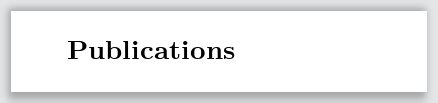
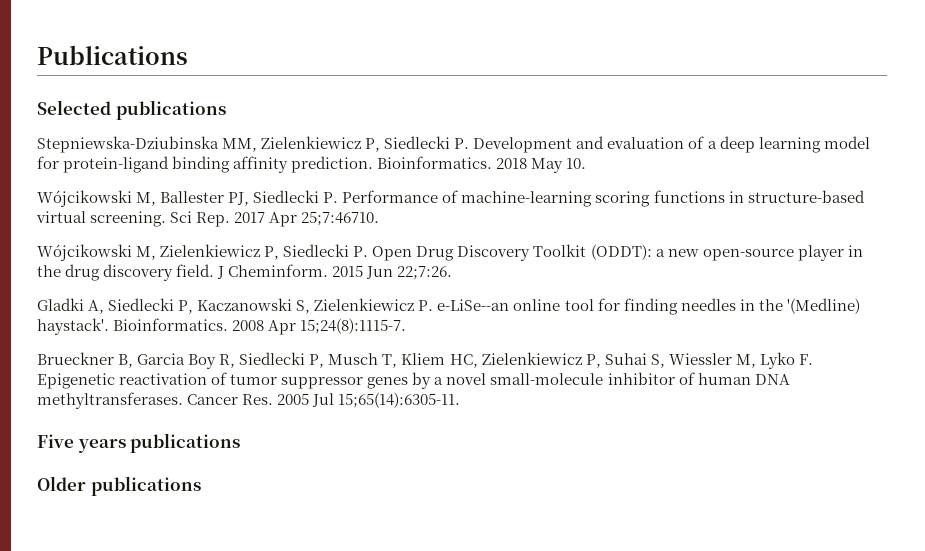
+ Selected publications
+ Stepniewska-Dziubinska MM, Zielenkiewicz P, Siedlecki P. Development and evaluation of a deep learning model for protein-ligand binding affinity prediction. Bioinformatics. 2018 May 10.
+ Wójcikowski M, Ballester PJ, Siedlecki P. Performance of machine-learning scoring functions in structure-based virtual screening. Sci Rep. 2017 Apr 25;7:46710.
+ Wójcikowski M, Zielenkiewicz P, Siedlecki P. Open Drug Discovery Toolkit (ODDT): a new open-source player in the drug discovery field. J Cheminform. 2015 Jun 22;7:26.
+ Gladki A, Siedlecki P, Kaczanowski S, Zielenkiewicz P. e-LiSe--an online tool for finding needles in the '(Medline) haystack'. Bioinformatics. 2008 Apr 15;24(8):1115-7.
+ Brueckner B, Garcia Boy R, Siedlecki P, Musch T, Kliem HC, Zielenkiewicz P, Suhai S, Wiessler M, Lyko F. Epigenetic reactivation of tumor suppressor genes by a novel small-molecule inhibitor of human DNA methyltransferases. Cancer Res. 2005 Jul 15;65(14):6305-11.
+ Five years publications
+ Older publications

